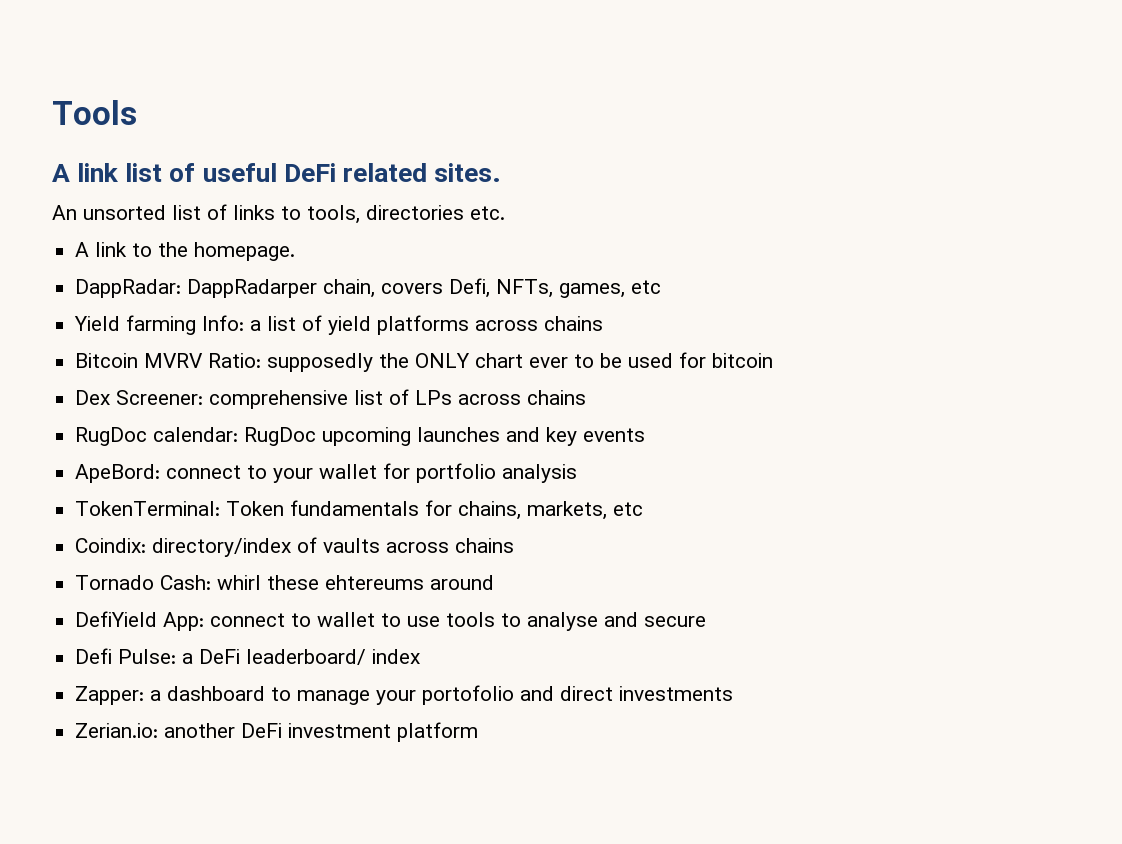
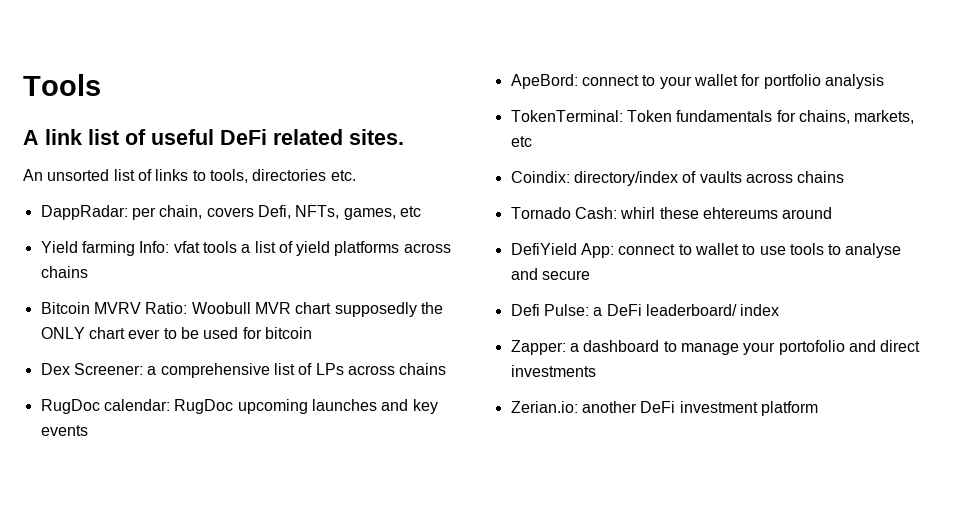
- A link to the homepage.
- DappRadar: DappRadarper chain, covers Defi, NFTs, games, etc
+ DappRadar: per chain, covers Defi, NFTs, games, etc
- Yield farming Info: a list of yield platforms across chains
+ Yield farming Info: vfat tools a list of yield platforms across chains
- Bitcoin MVRV Ratio: supposedly the ONLY chart ever to be used for bitcoin
+ Bitcoin MVRV Ratio: Woobull MVR chart supposedly the ONLY chart ever to be used for bitcoin
- Dex Screener: comprehensive list of LPs across chains
+ Dex Screener: a comprehensive list of LPs across chains

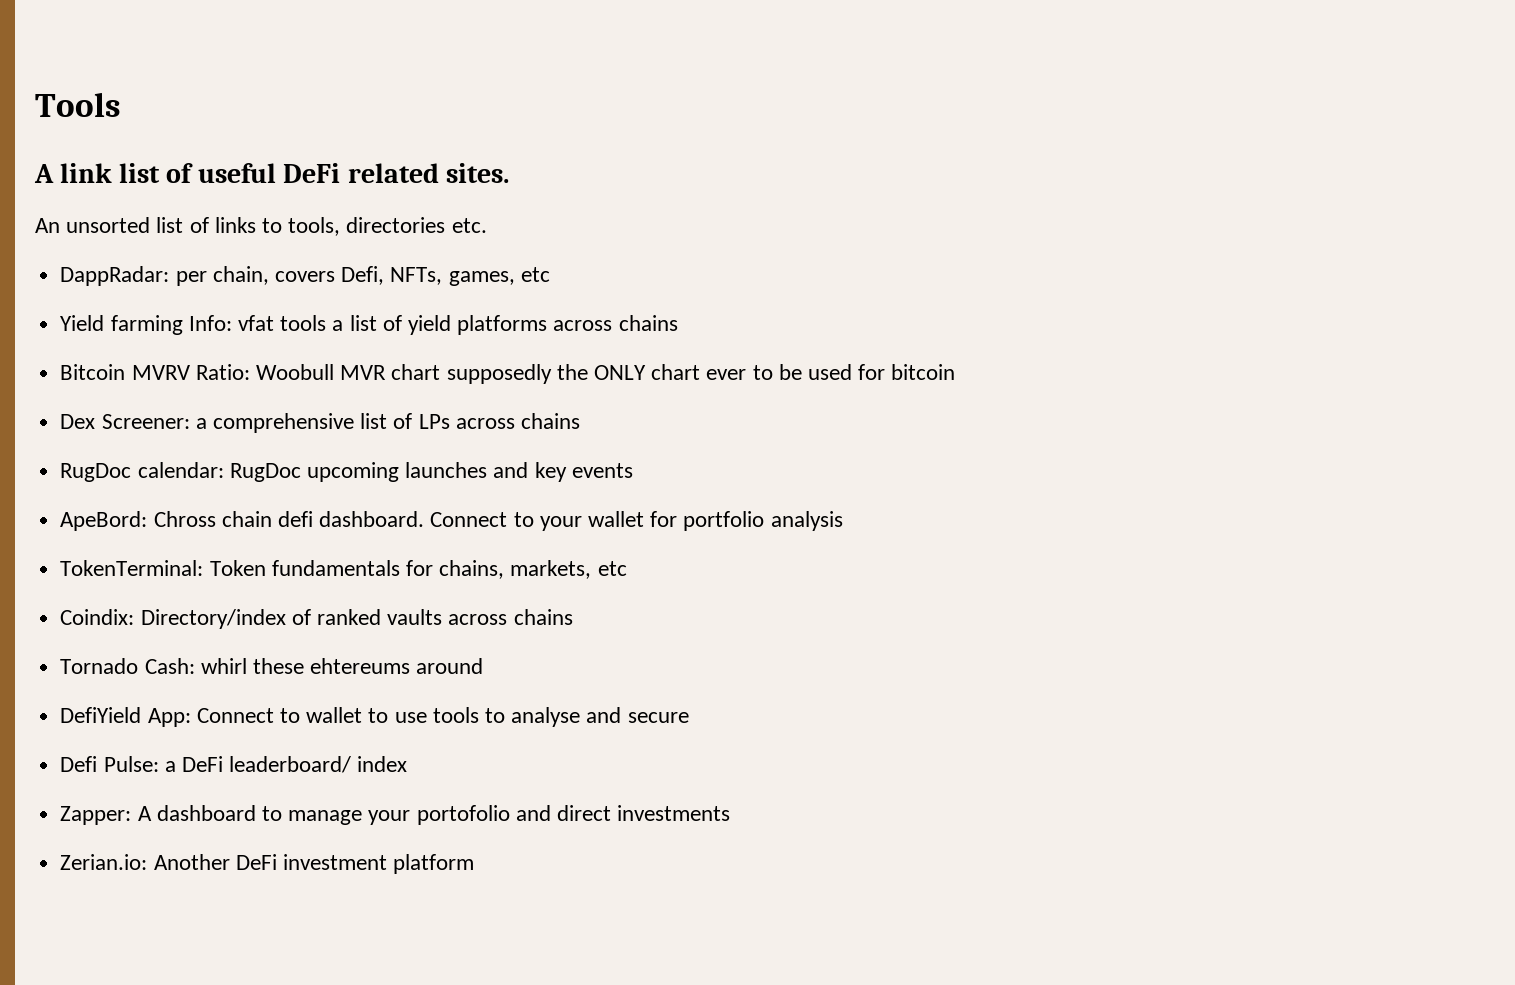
- ApeBord: connect to your wallet for portfolio analysis
+ ApeBord: Chross chain defi dashboard. Connect to your wallet for portfolio analysis
- Coindix: directory/index of vaults across chains
+ Coindix: Directory/index of ranked vaults across chains
- DefiYield App: connect to wallet to use tools to analyse and secure
+ DefiYield App: Connect to wallet to use tools to analyse and secure
- Zapper: a dashboard to manage your portofolio and direct investments
+ Zapper: A dashboard to manage your portofolio and direct investments
- Zerian.io: another DeFi investment platform
+ Zerian.io: Another DeFi investment platform

